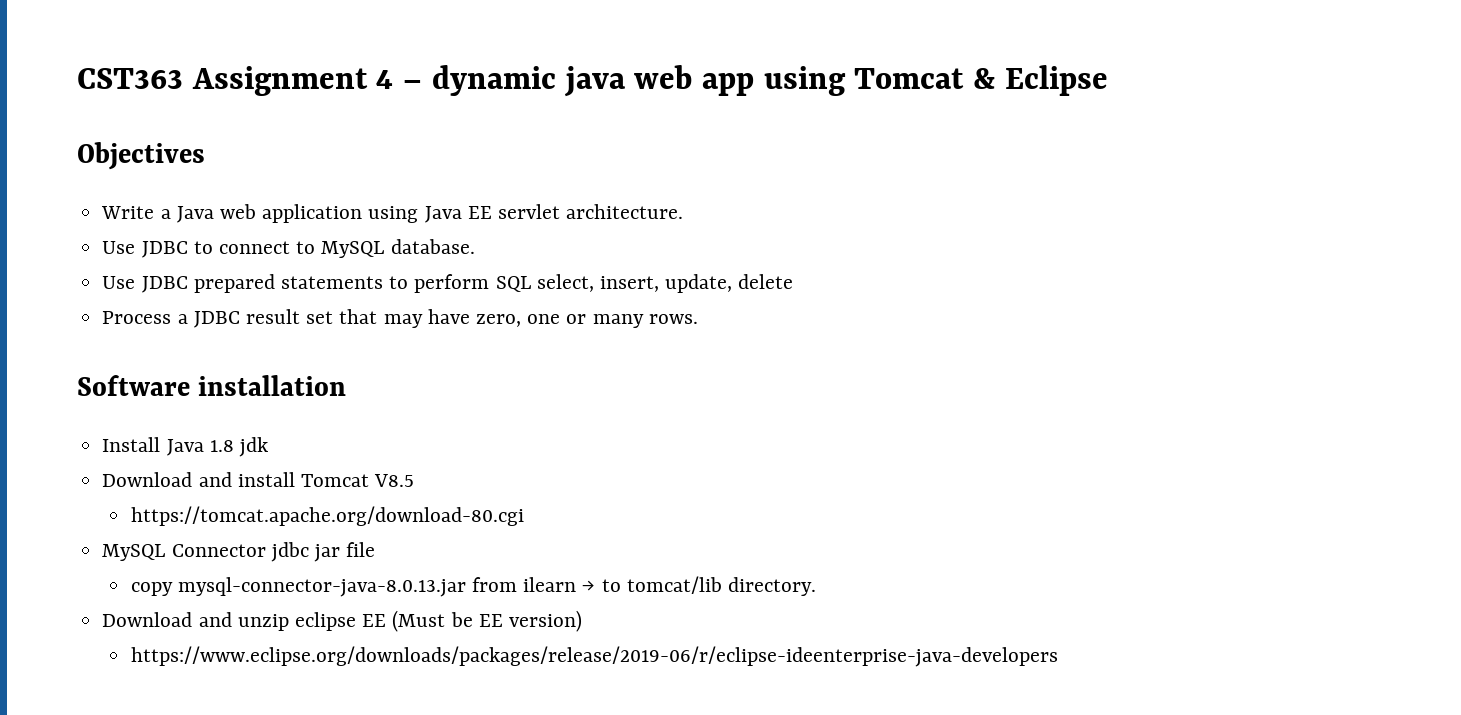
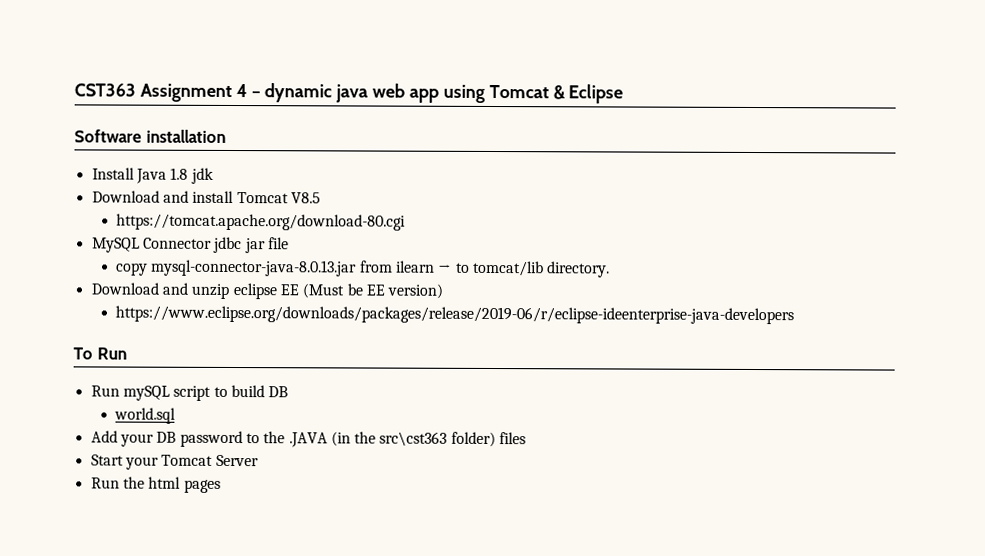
- Objectives
- Write a Java web application using Java EE servlet architecture.
- Use JDBC to connect to MySQL database.
- Use JDBC prepared statements to perform SQL select, insert, update, delete
- Process a JDBC result set that may have zero, one or many rows.
+ To Run
+ Run mySQL script to build DB
+ world.sql
+ Add your DB password to the .JAVA (in the src\cst363 folder) files
+ Start your Tomcat Server
+ Run the html pages

